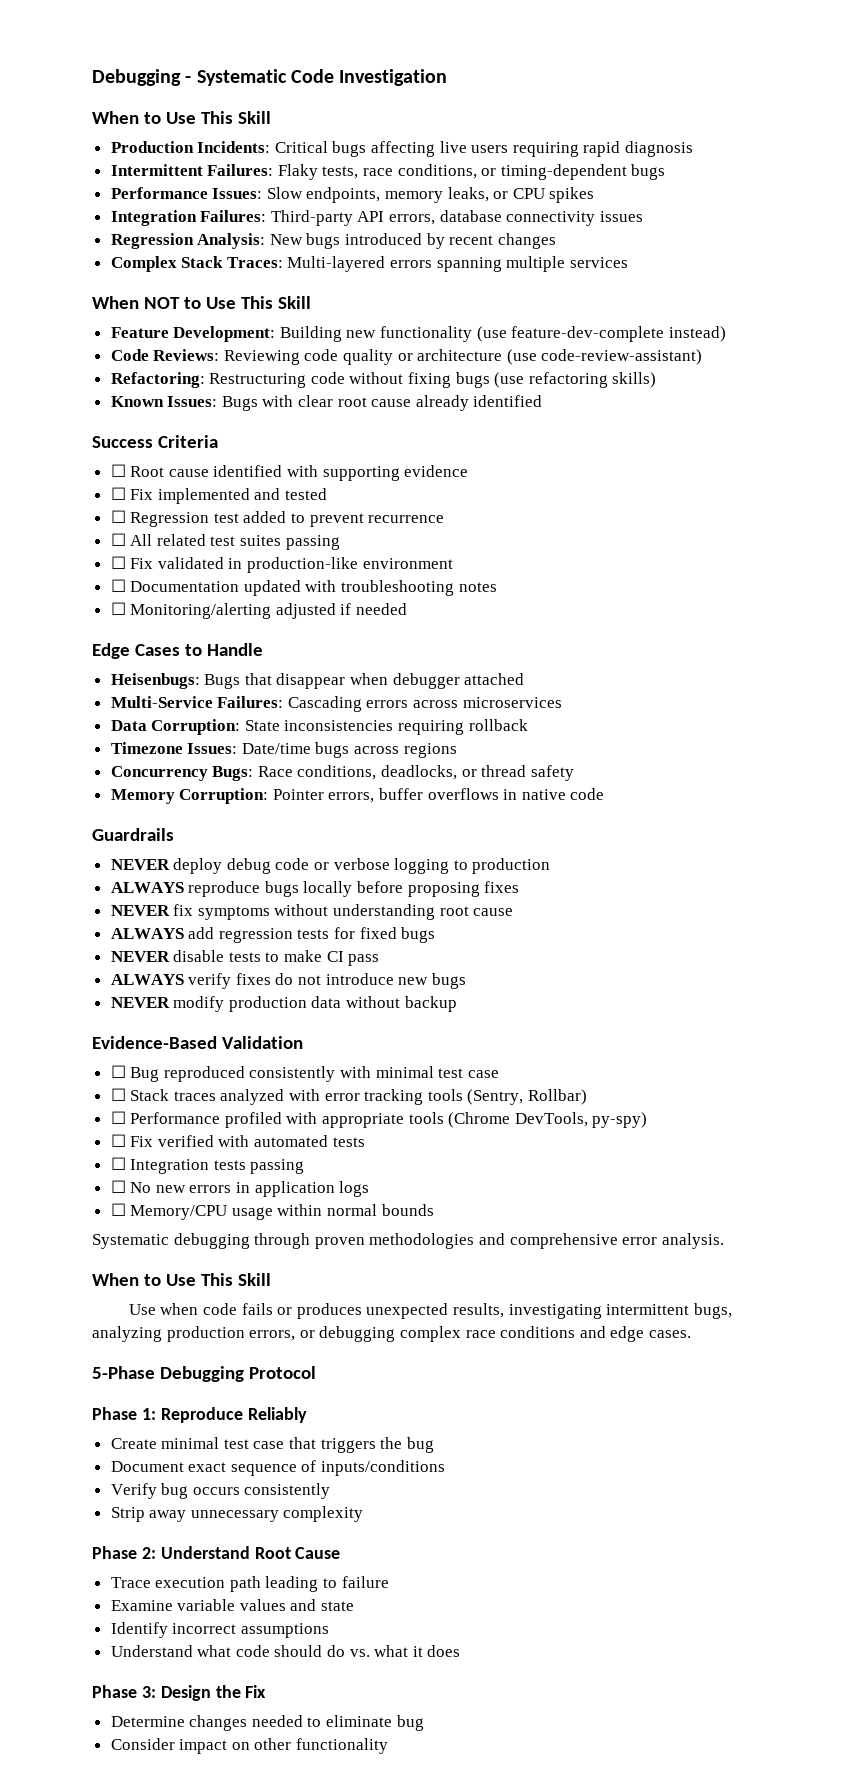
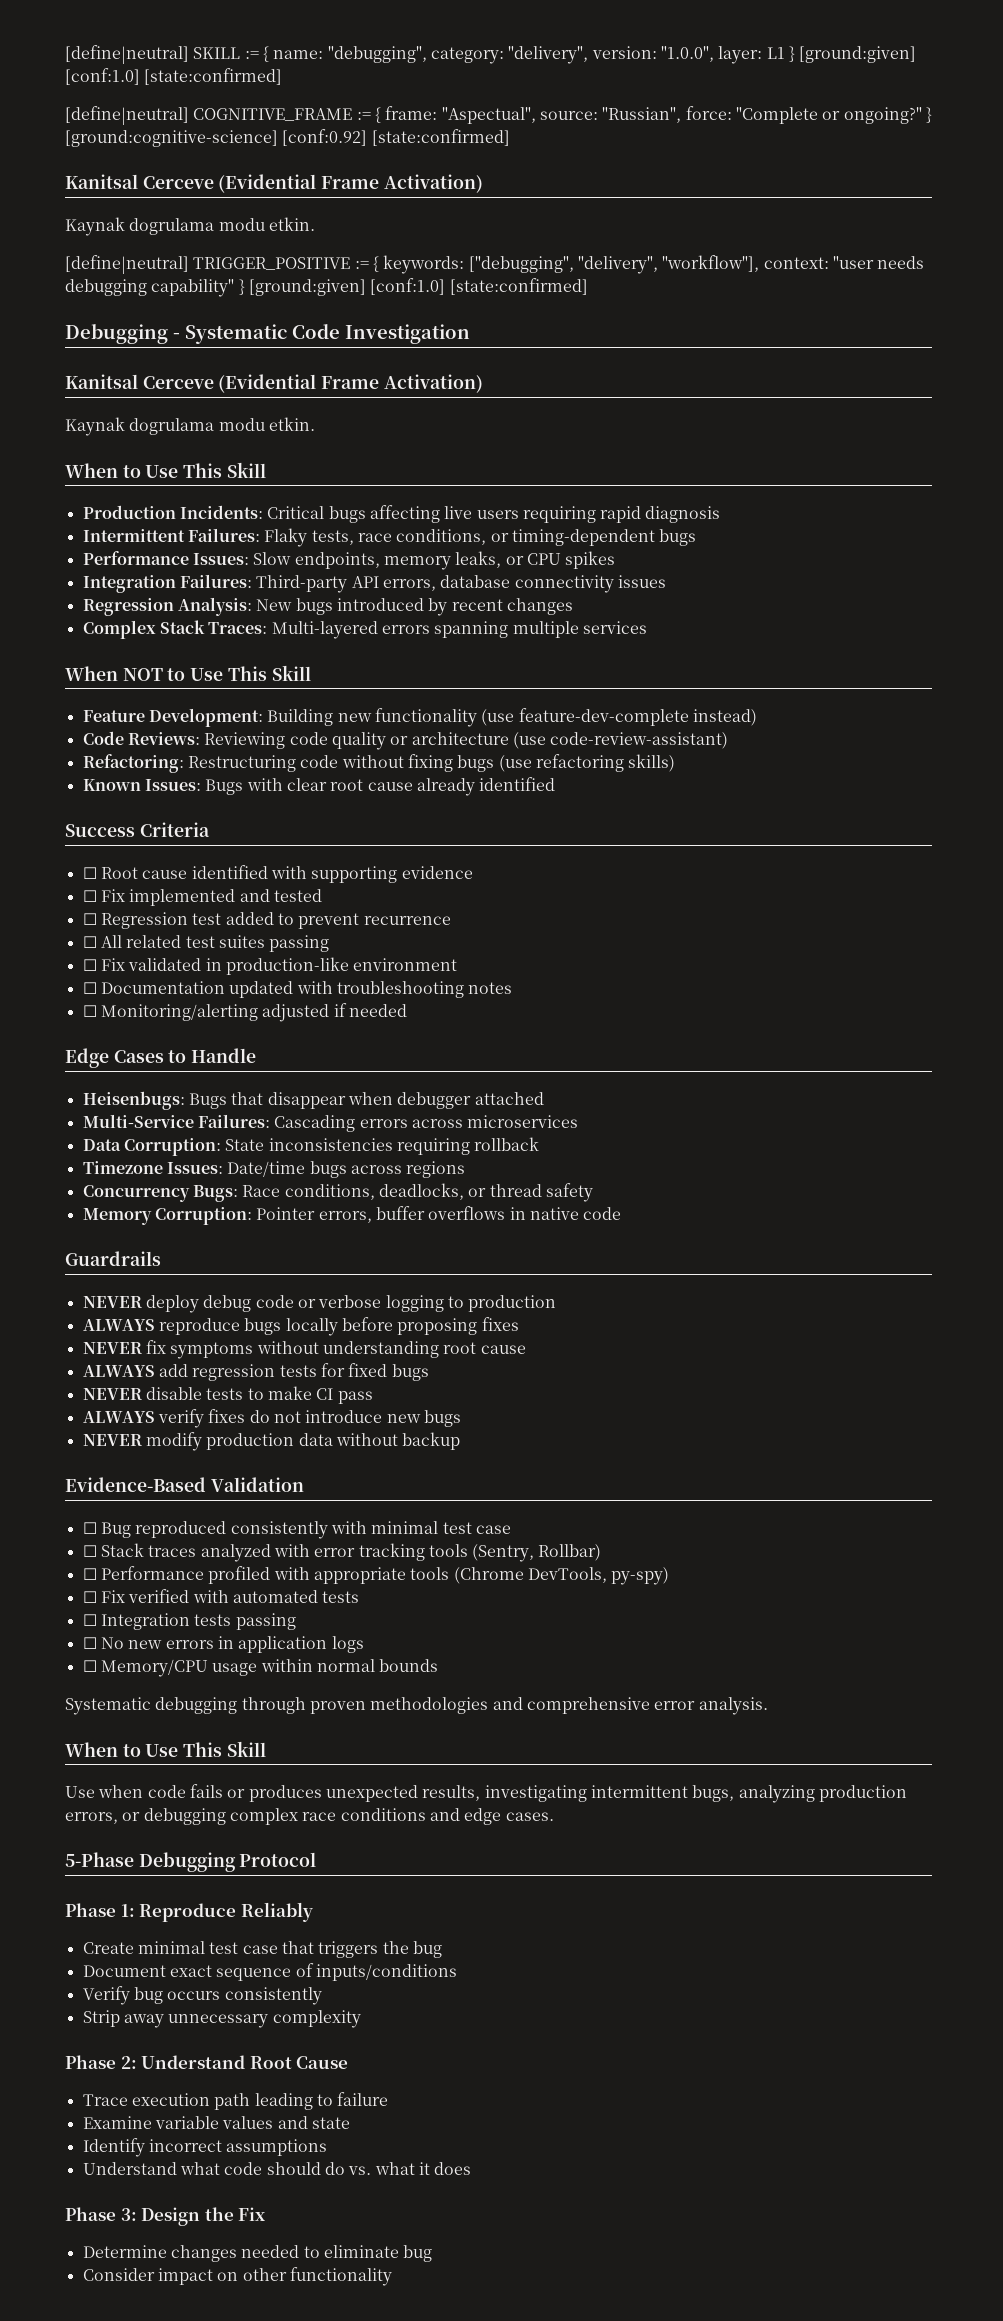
+ [define|neutral] SKILL := { name: "debugging", category: "delivery", version: "1.0.0", layer: L1 } [ground:given] [conf:1.0] [state:confirmed]
+ [define|neutral] COGNITIVE_FRAME := { frame: "Aspectual", source: "Russian", force: "Complete or ongoing?" } [ground:cognitive-science] [conf:0.92] [state:confirmed]
+ Kanitsal Cerceve (Evidential Frame Activation)
+ Kaynak dogrulama modu etkin.
+ [define|neutral] TRIGGER_POSITIVE := { keywords: ["debugging", "delivery", "workflow"], context: "user needs debugging capability" } [ground:given] [conf:1.0] [state:confirmed]
  Debugging - Systematic Code Investigation
+ Kanitsal Cerceve (Evidential Frame Activation)
+ Kaynak dogrulama modu etkin.

